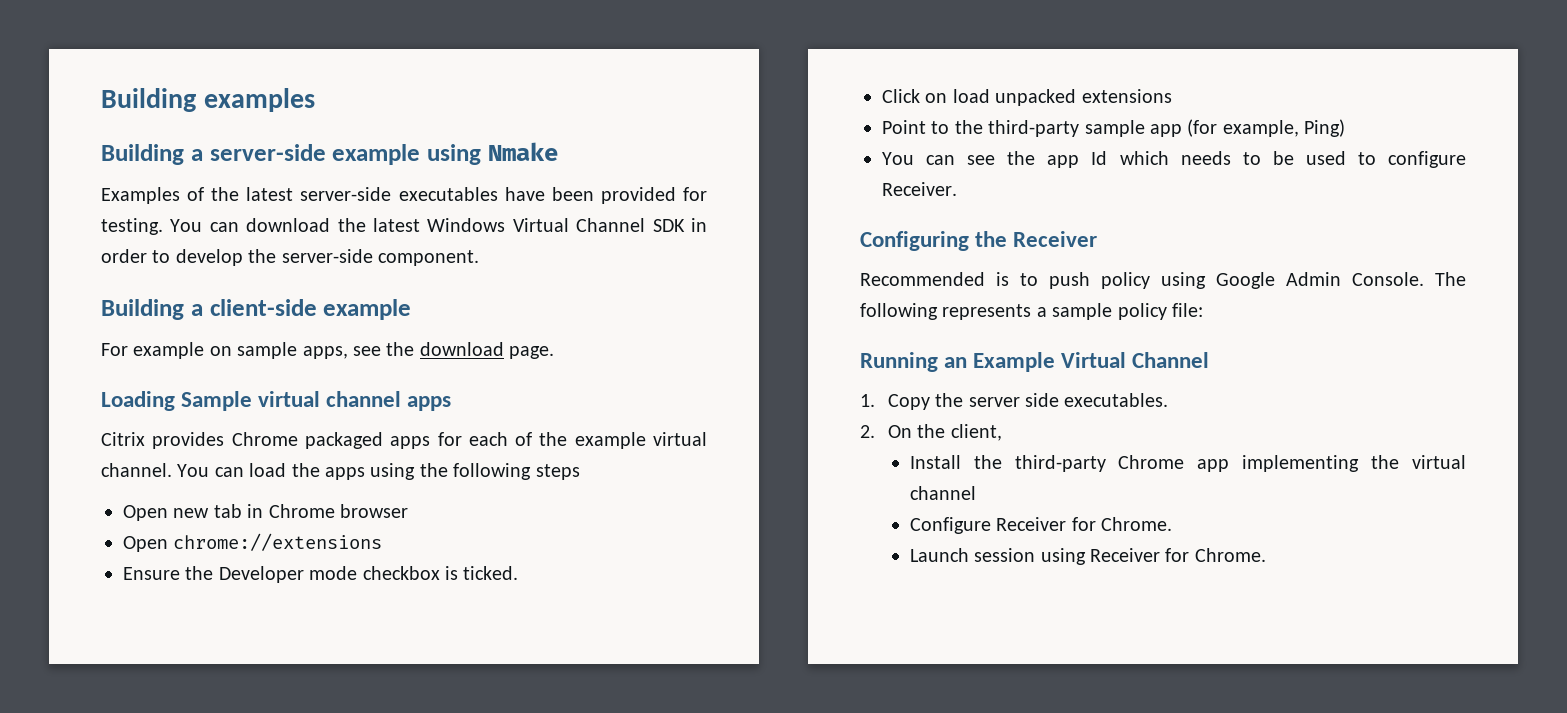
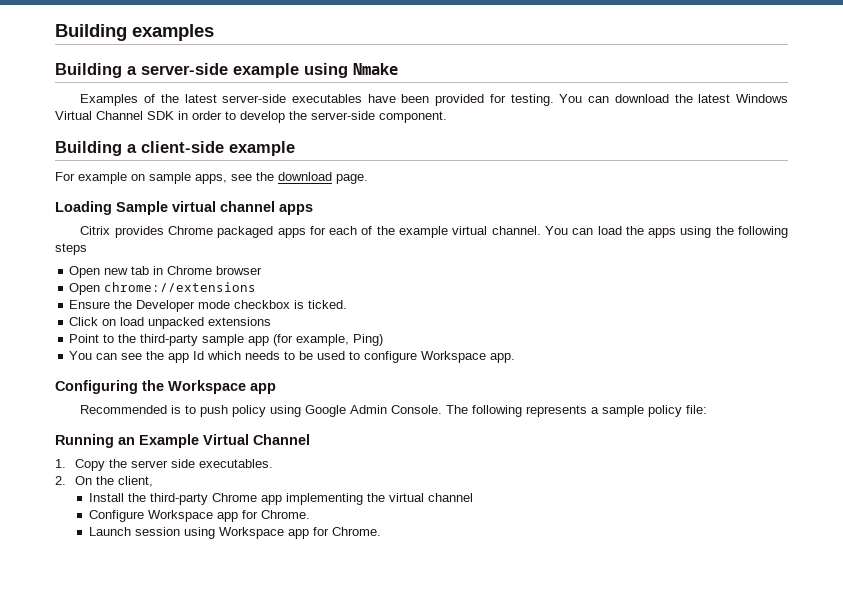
- You can see the app Id which needs to be used to configure Receiver.
+ You can see the app Id which needs to be used to configure Workspace app.
- Configuring the Receiver
+ Configuring the Workspace app
- Configure Receiver for Chrome.
+ Configure Workspace app for Chrome.
- Launch session using Receiver for Chrome.
+ Launch session using Workspace app for Chrome.

